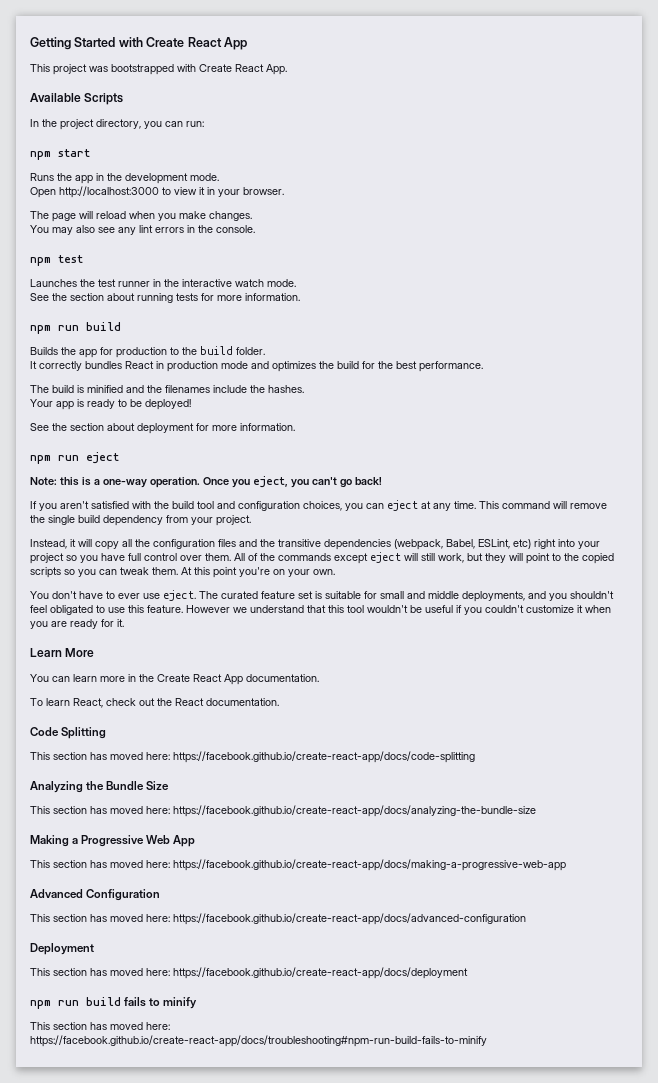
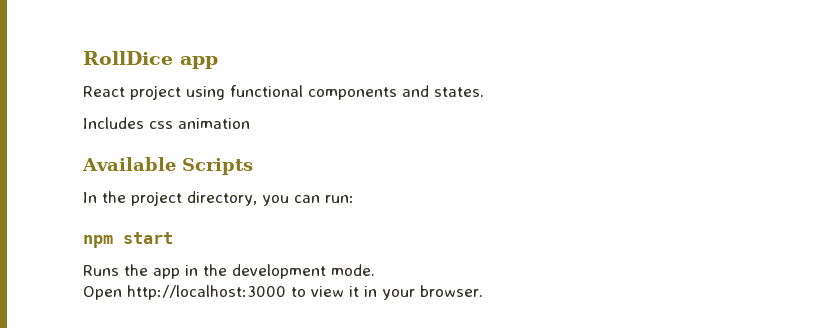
- Getting Started with Create React App
- This project was bootstrapped with Create React App.
+ RollDice app
+ React project using functional components and states.
+ Includes css animation
- The page will reload when you make changes.
- You may also see any lint errors in the console.
- npm test
- Launches the test runner in the interactive watch mode.
- See the section about running tests for more information.
- npm run build
- Builds the app for production to the build folder.
- It correctly bundles React in production mode and optimizes the build for the best performance.
- The build is minified and the filenames include the hashes.
- Your app is ready to be deployed!
- See the section about deployment for more information.
- npm run eject
- Note: this is a one-way operation. Once you eject, you can't go back!
- If you aren't satisfied with the build tool and configuration choices, you can eject at any time. This command will remove the single build dependency from your project.
- Instead, it will copy all the configuration files and the transitive dependencies (webpack, Babel, ESLint, etc) right into your project so you have full control over them. All of the commands except eject will still work, but they will point to the copied scripts so you can tweak them. At this point you're on your own.
- You don't have to ever use eject. The curated feature set is suitable for small and middle deployments, and you shouldn't feel obligated to use this feature. However we understand that this tool wouldn't be useful if you couldn't customize it when you are ready for it.
- Learn More
- You can learn more in the Create React App documentation.
- To learn React, check out the React documentation.
- Code Splitting
- This section has moved here: https://facebook.github.io/create-react-app/docs/code-splitting
- Analyzing the Bundle Size
- This section has moved here: https://facebook.github.io/create-react-app/docs/analyzing-the-bundle-size
- Making a Progressive Web App
- This section has moved here: https://facebook.github.io/create-react-app/docs/making-a-progressive-web-app
- Advanced Configuration
- This section has moved here: https://facebook.github.io/create-react-app/docs/advanced-configuration
- Deployment
- This section has moved here: https://facebook.github.io/create-react-app/docs/deployment
- npm run build fails to minify
- This section has moved here: https://facebook.github.io/create-react-app/docs/troubleshooting#npm-run-build-fails-to-minify

